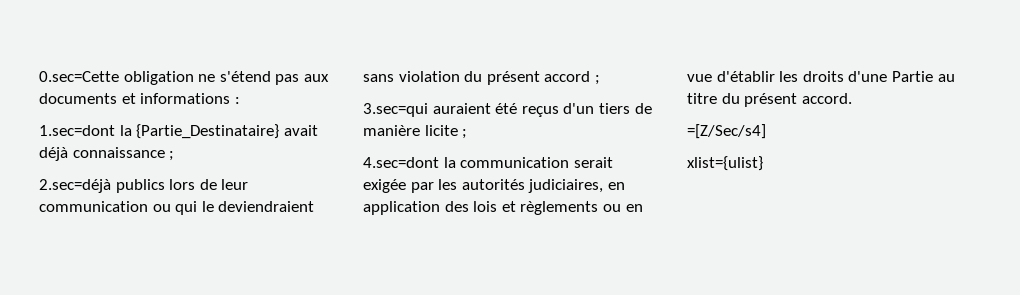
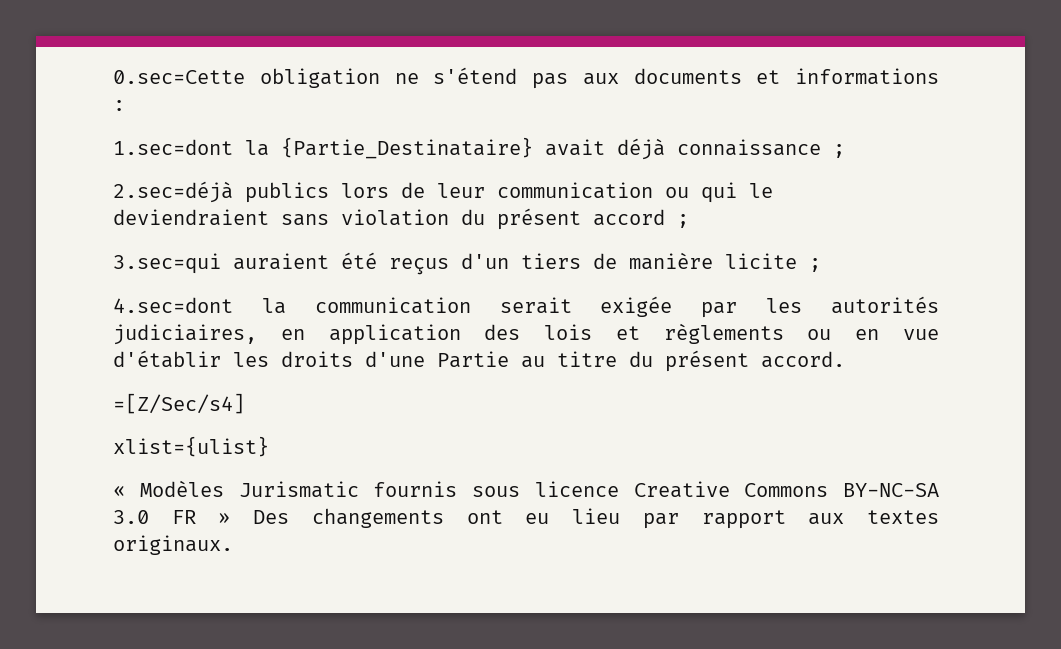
+ « Modèles Jurismatic fournis sous licence Creative Commons BY-NC-SA 3.0 FR » Des changements ont eu lieu par rapport aux textes originaux.

